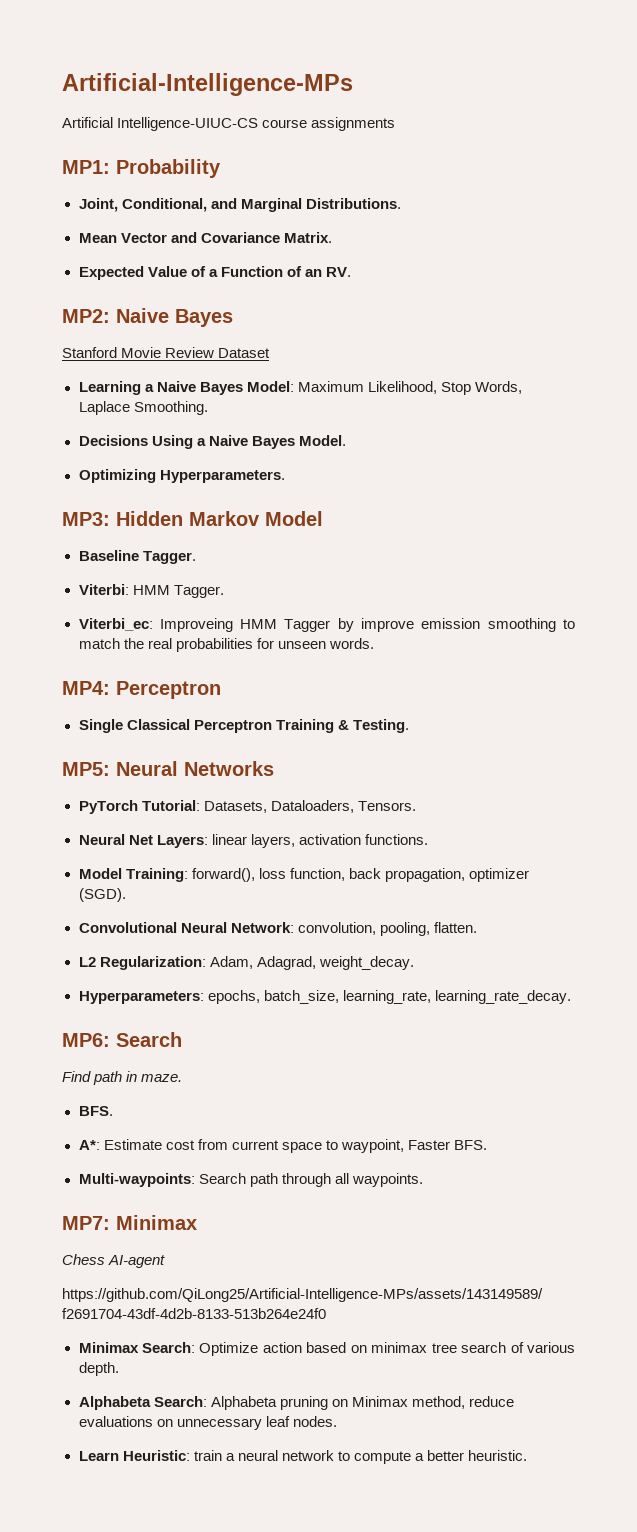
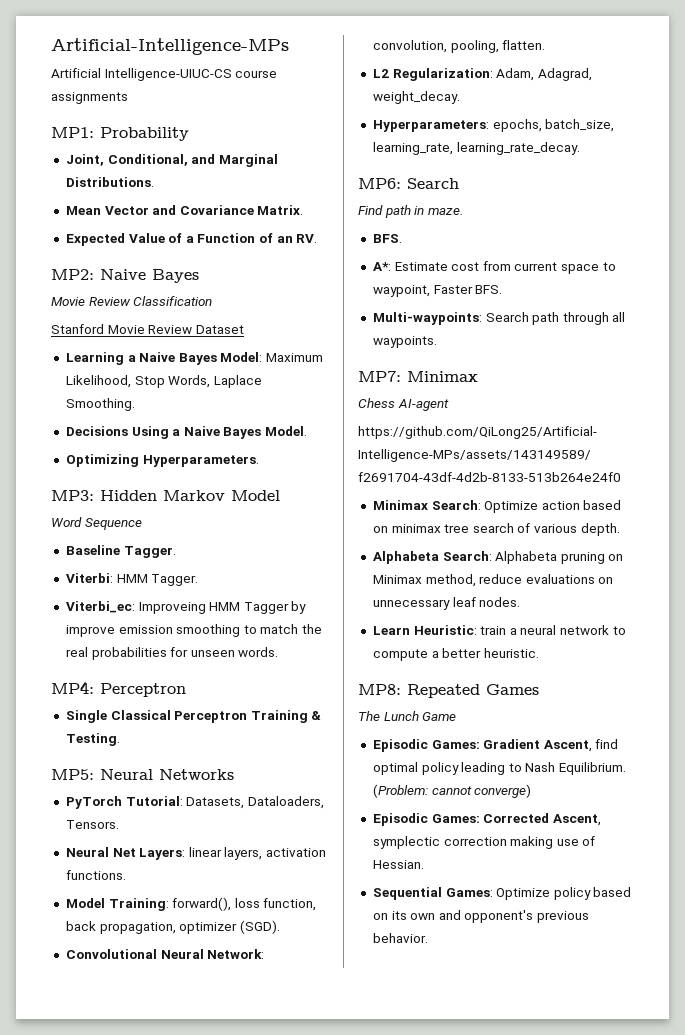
+ Movie Review Classification
+ Word Sequence
+ MP8: Repeated Games
+ The Lunch Game
+ Episodic Games: Gradient Ascent, find optimal policy leading to Nash Equilibrium. (Problem: cannot converge)
+ Episodic Games: Corrected Ascent, symplectic correction making use of Hessian.
+ Sequential Games: Optimize policy based on its own and opponent's previous behavior.

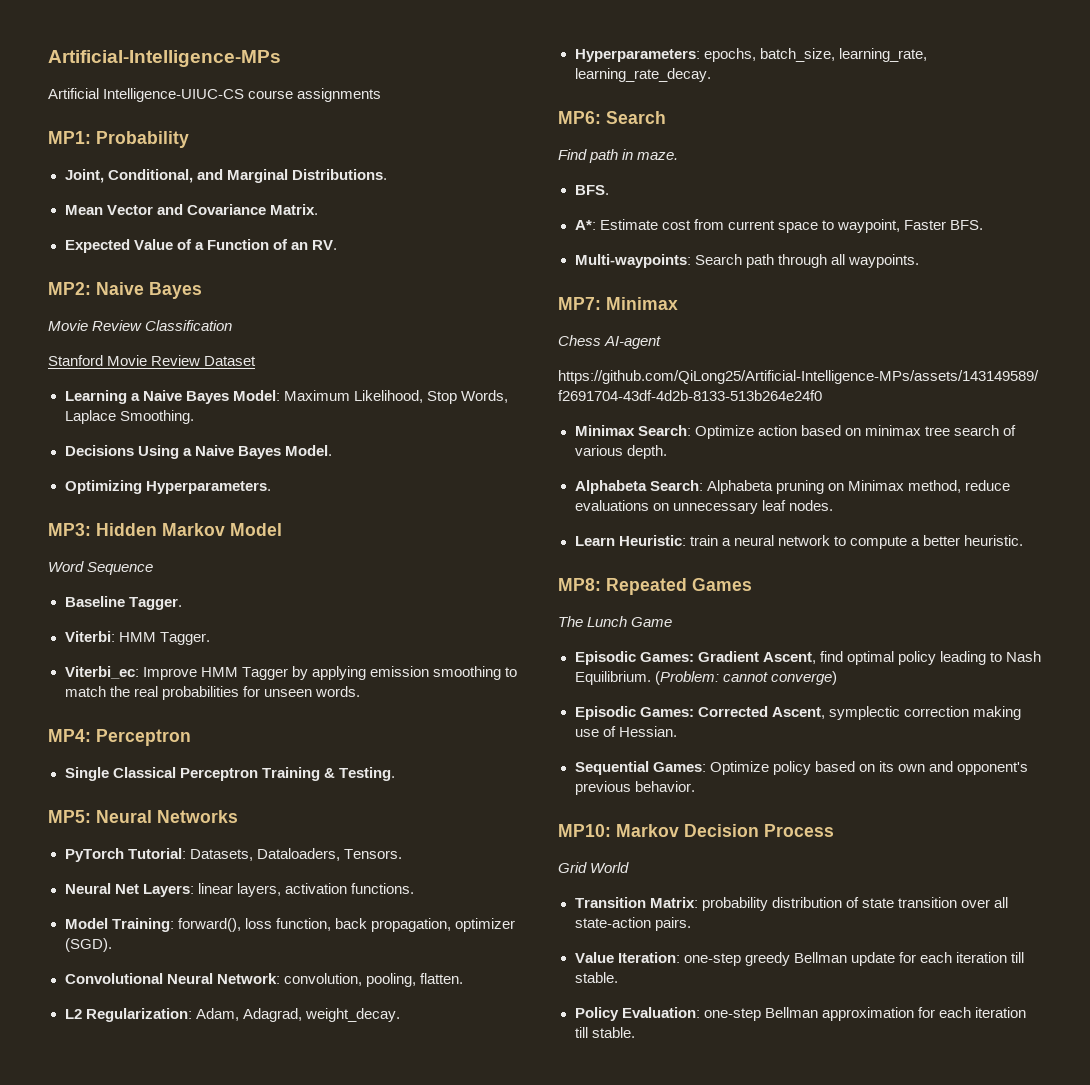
- Viterbi_ec: Improveing HMM Tagger by improve emission smoothing to match the real probabilities for unseen words.
+ Viterbi_ec: Improve HMM Tagger by applying emission smoothing to match the real probabilities for unseen words.
+ MP10: Markov Decision Process
+ Grid World
+ Transition Matrix: probability distribution of state transition over all state-action pairs.
+ Value Iteration: one-step greedy Bellman update for each iteration till stable.
+ Policy Evaluation: one-step Bellman approximation for each iteration till stable.

